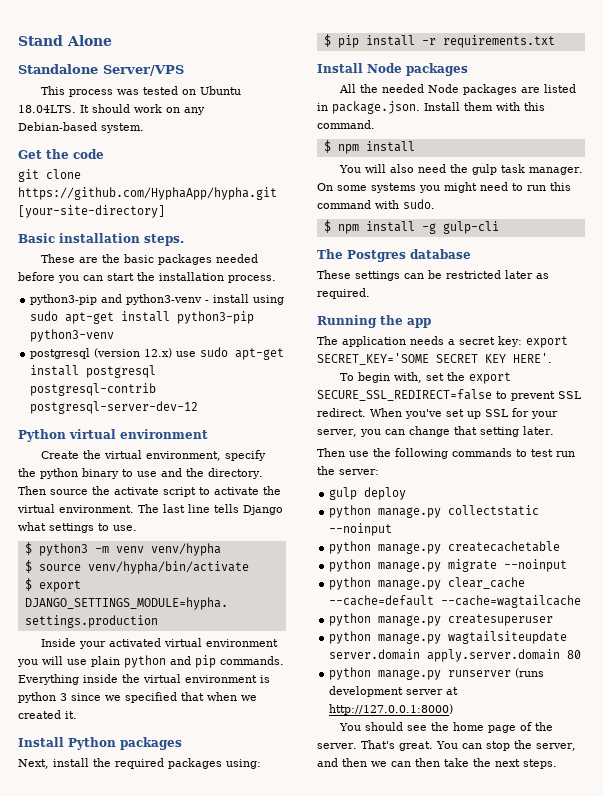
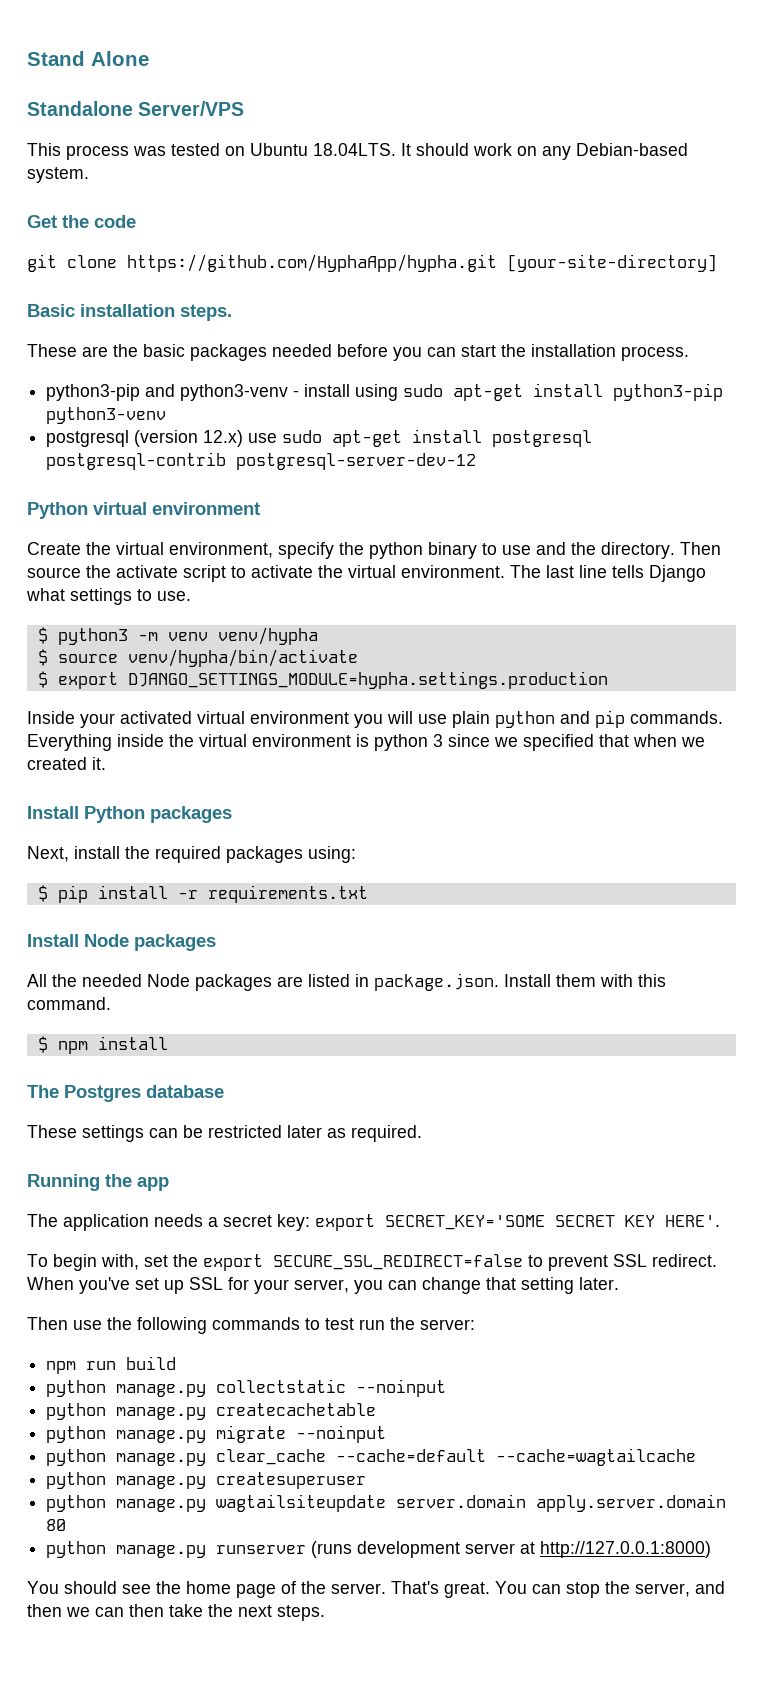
- You will also need the gulp task manager. On some systems you might need to run this command with sudo.
- $ npm install -g gulp-cli
- gulp deploy
+ npm run build

